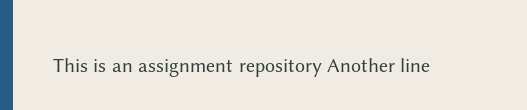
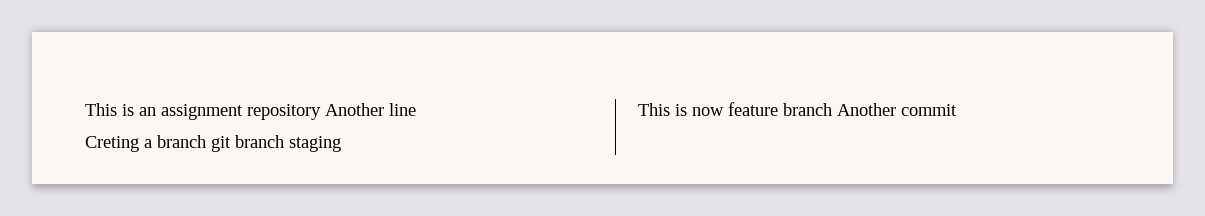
+ Creting a branch git branch staging
+ This is now feature branch Another commit

